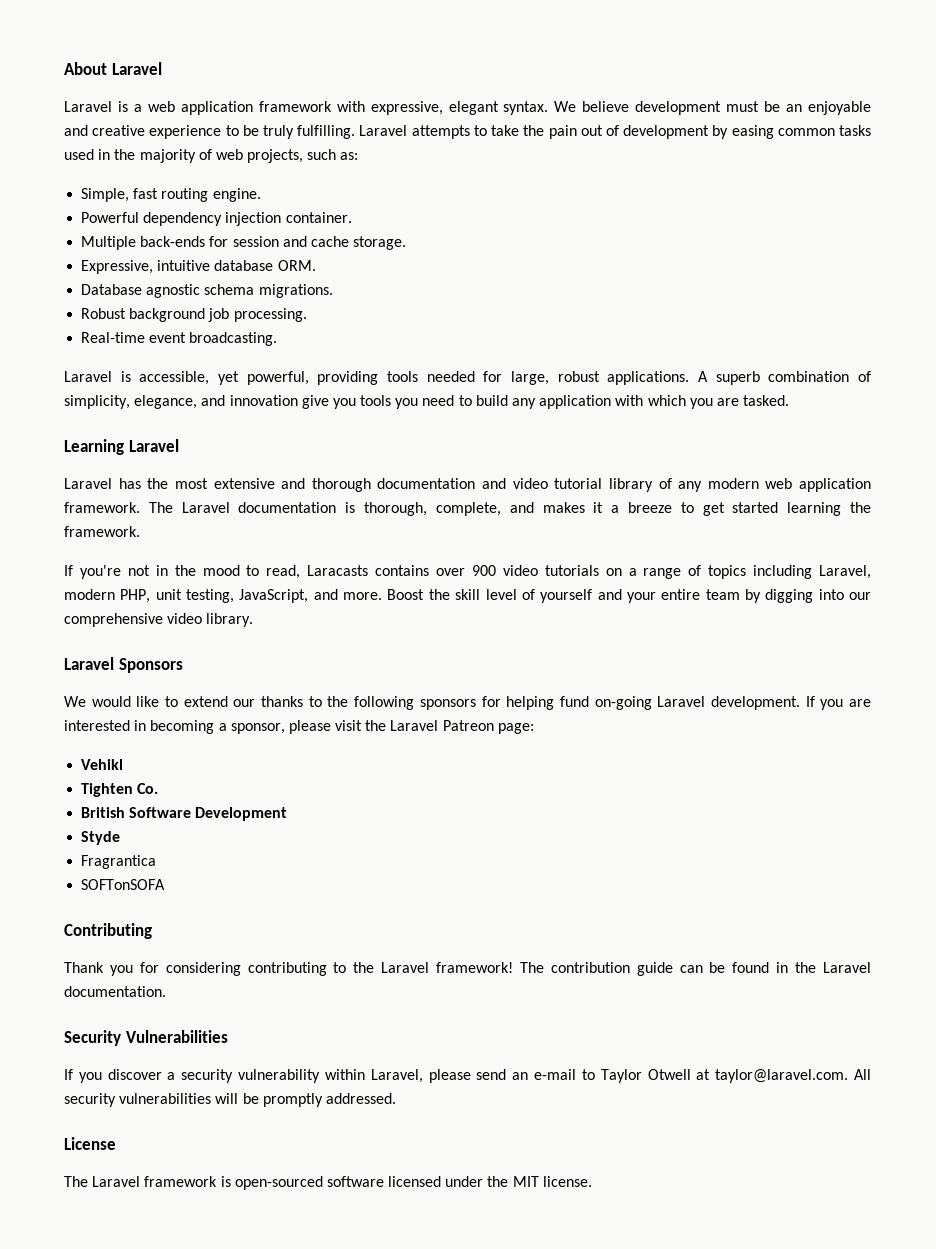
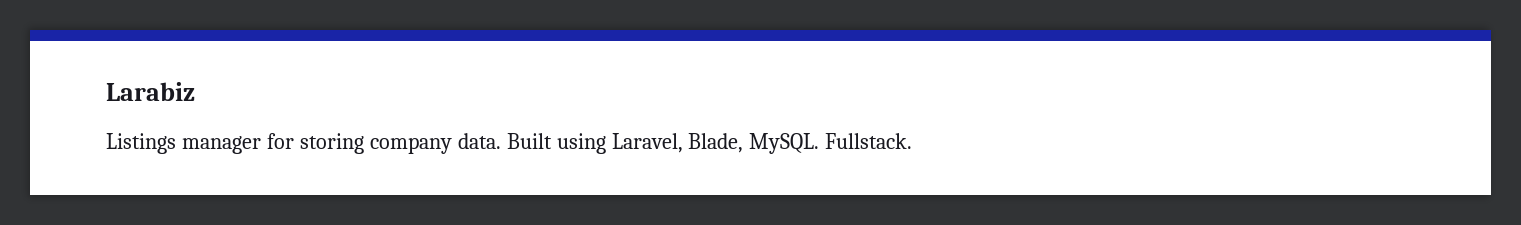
- About Laravel
- Laravel is a web application framework with expressive, elegant syntax. We believe development must be an enjoyable and creative experience to be truly fulfilling. Laravel attempts to take the pain out of development by easing common tasks used in the majority of web projects, such as:
- Simple, fast routing engine.
- Powerful dependency injection container.
- Multiple back-ends for session and cache storage.
- Expressive, intuitive database ORM.
- Database agnostic schema migrations.
- Robust background job processing.
- Real-time event broadcasting.
- Laravel is accessible, yet powerful, providing tools needed for large, robust applications. A superb combination of simplicity, elegance, and innovation give you tools you need to build any application with which you are tasked.
- Learning Laravel
- Laravel has the most extensive and thorough documentation and video tutorial library of any modern web application framework. The Laravel documentation is thorough, complete, and makes it a breeze to get started learning the framework.
- If you're not in the mood to read, Laracasts contains over 900 video tutorials on a range of topics including Laravel, modern PHP, unit testing, JavaScript, and more. Boost the skill level of yourself and your entire team by digging into our comprehensive video library.
- Laravel Sponsors
- We would like to extend our thanks to the following sponsors for helping fund on-going Laravel development. If you are interested in becoming a sponsor, please visit the Laravel Patreon page:
- Vehikl
- Tighten Co.
- British Software Development
- Styde
- Fragrantica
- SOFTonSOFA
- Contributing
- Thank you for considering contributing to the Laravel framework! The contribution guide can be found in the Laravel documentation.
- Security Vulnerabilities
- If you discover a security vulnerability within Laravel, please send an e-mail to Taylor Otwell at taylor@laravel.com. All security vulnerabilities will be promptly addressed.
- License
- The Laravel framework is open-sourced software licensed under the MIT license.
+ Larabiz
+ Listings manager for storing company data. Built using Laravel, Blade, MySQL. Fullstack.

